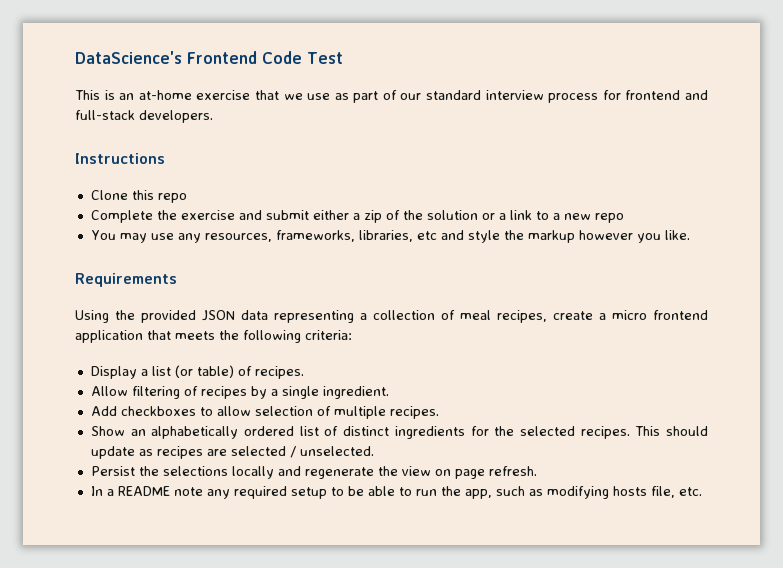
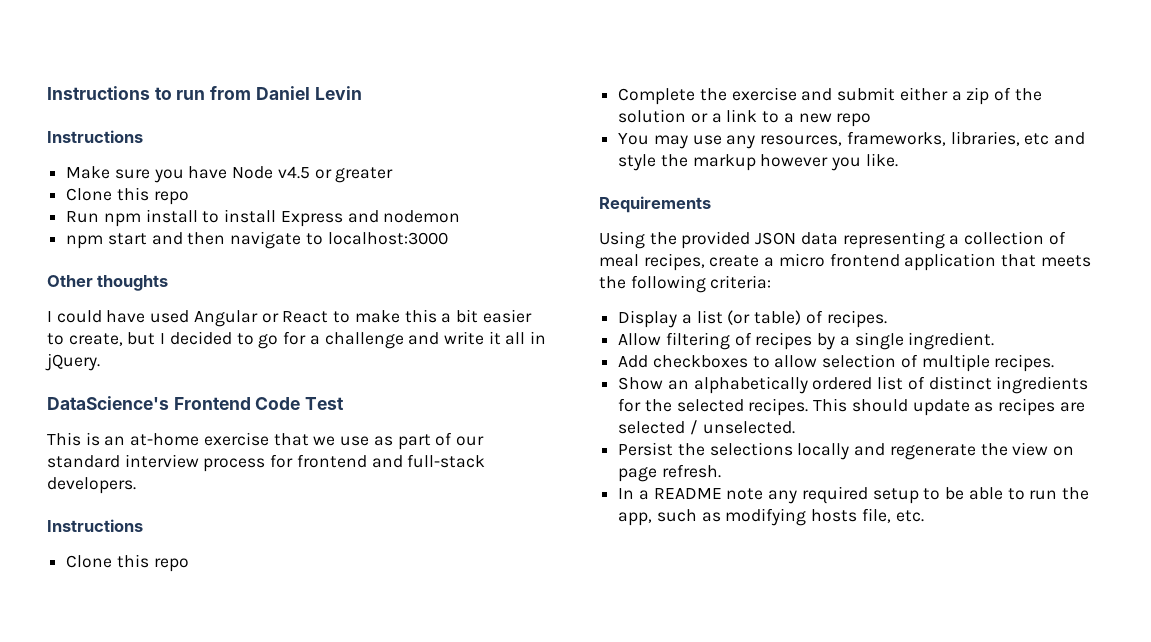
+ Instructions to run from Daniel Levin
+ Instructions
+ Make sure you have Node v4.5 or greater
+ Clone this repo
+ Run npm install to install Express and nodemon
+ npm start and then navigate to localhost:3000
+ Other thoughts
+ I could have used Angular or React to make this a bit easier to create, but I decided to go for a challenge and write it all in jQuery.

